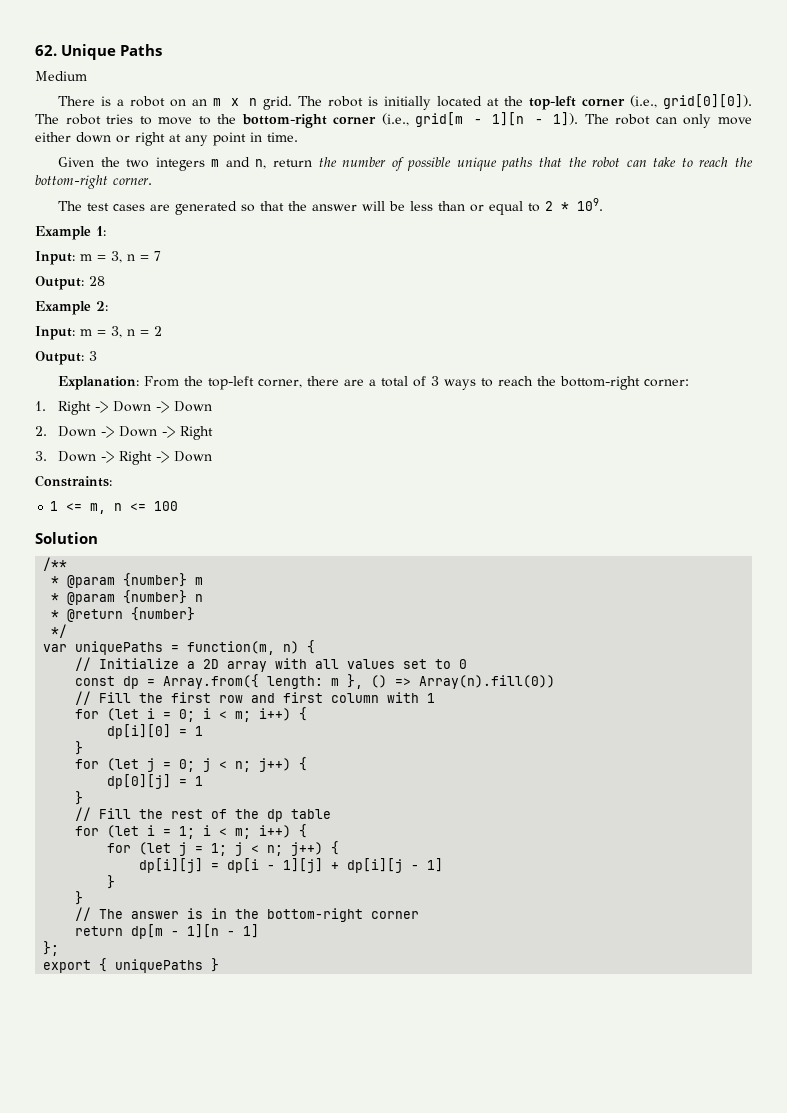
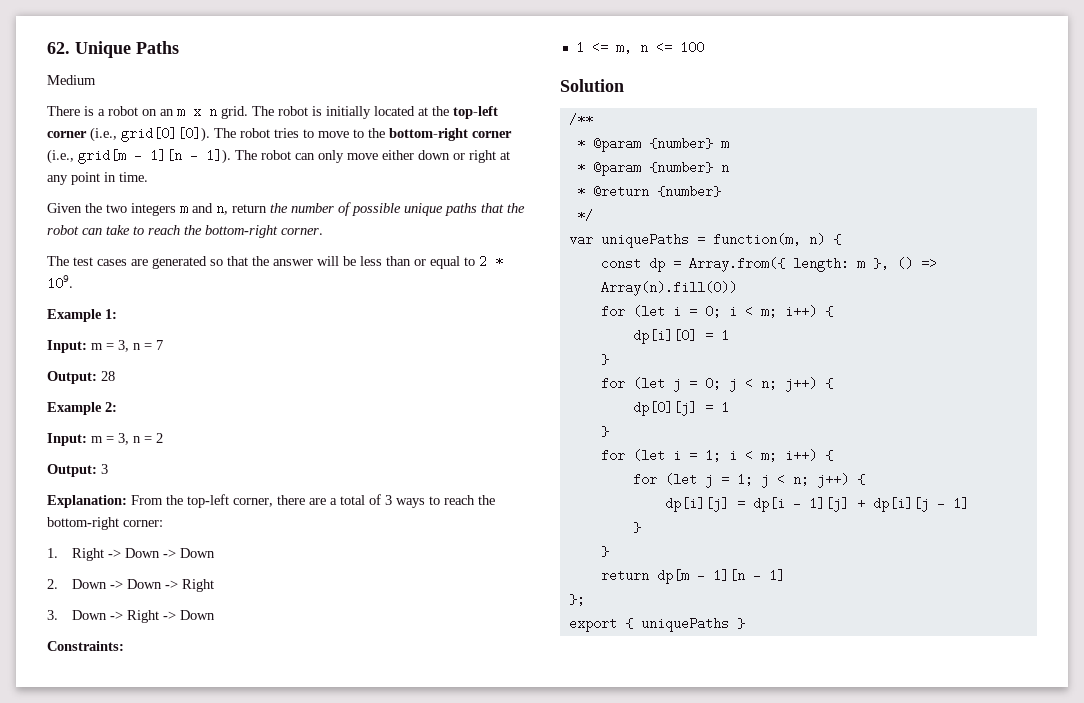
- // Initialize a 2D array with all values set to 0
- // Fill the first row and first column with 1
- // Fill the rest of the dp table
- // The answer is in the bottom-right corner

